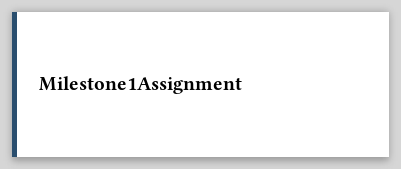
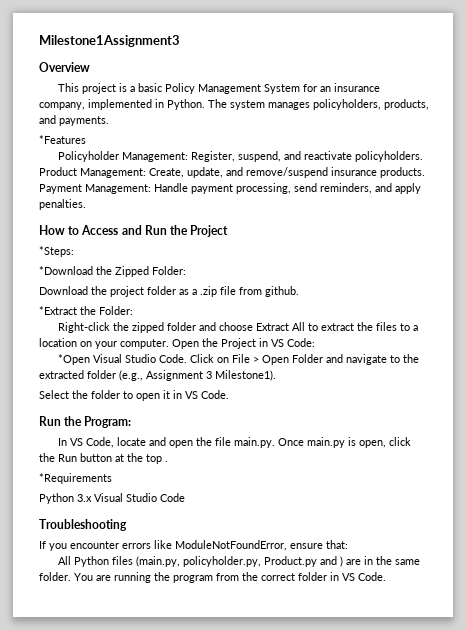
- Milestone1Assignment
+ Milestone1Assignment3
+ Overview
+ This project is a basic Policy Management System for an insurance company, implemented in Python. The system manages policyholders, products, and payments.
+ *Features
+ Policyholder Management: Register, suspend, and reactivate policyholders. Product Management: Create, update, and remove/suspend insurance products. Payment Management: Handle payment processing, send reminders, and apply penalties.
+ How to Access and Run the Project
+ *Steps:
+ *Download the Zipped Folder:
+ Download the project folder as a .zip file from github.
+ *Extract the Folder:
+ Right-click the zipped folder and choose Extract All to extract the files to a location on your computer. Open the Project in VS Code:
+ *Open Visual Studio Code. Click on File > Open Folder and navigate to the extracted folder (e.g., Assignment 3 Milestone1).
+ Select the folder to open it in VS Code.
+ Run the Program:
+ In VS Code, locate and open the file main.py. Once main.py is open, click the Run button at the top .
+ *Requirements
+ Python 3.x Visual Studio Code
+ Troubleshooting
+ If you encounter errors like ModuleNotFoundError, ensure that:
+ All Python files (main.py, policyholder.py, Product.py and ) are in the same folder. You are running the program from the correct folder in VS Code.

